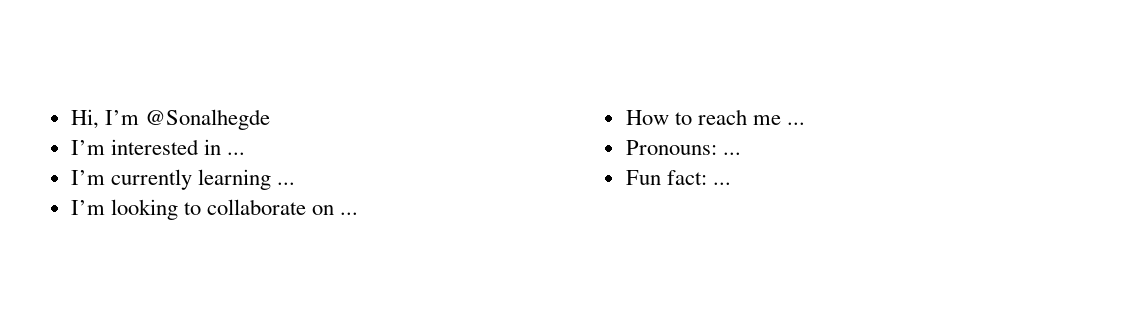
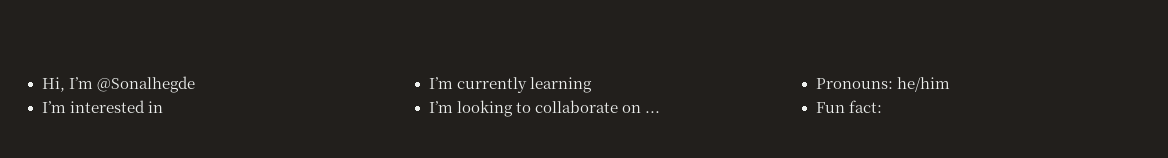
- I’m interested in ...
+ I’m interested in
- I’m currently learning ...
+ I’m currently learning
- How to reach me ...
- Pronouns: ...
+ Pronouns: he/him
- Fun fact: ...
+ Fun fact:

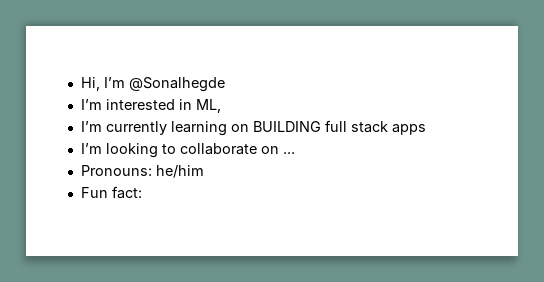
- I’m interested in
+ I’m interested in ML,
- I’m currently learning
+ I’m currently learning on BUILDING full stack apps

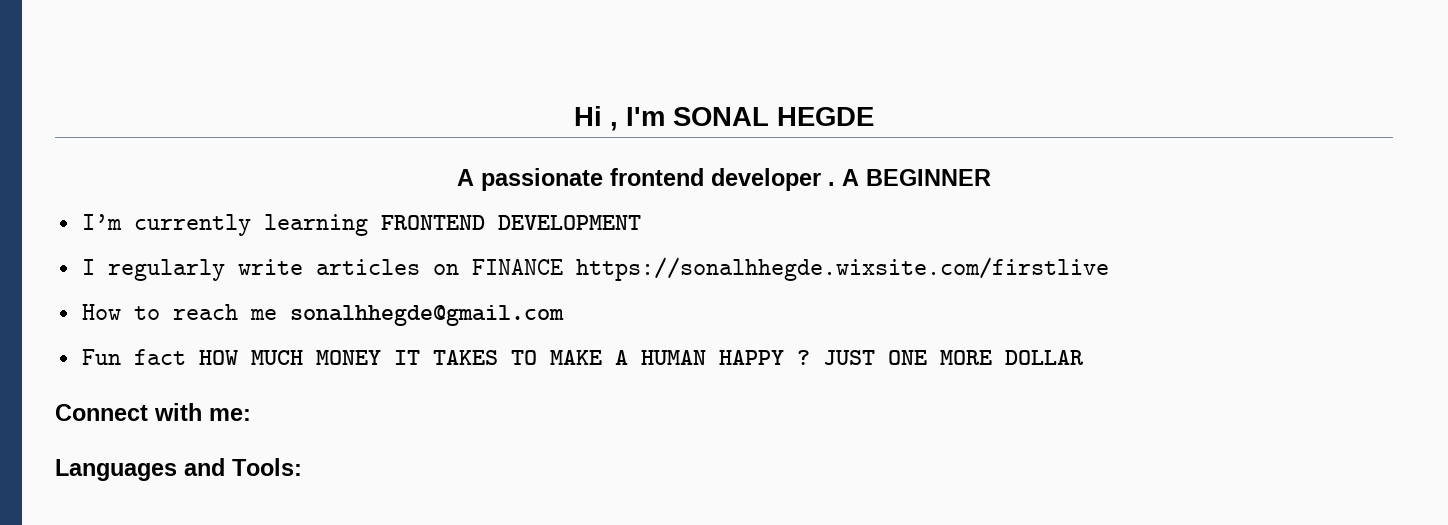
- Hi, I’m @Sonalhegde
- I’m interested in ML,
- I’m currently learning on BUILDING full stack apps
- I’m looking to collaborate on ...
- Pronouns: he/him
- Fun fact:
+ Hi , I'm SONAL HEGDE
+ A passionate frontend developer . A BEGINNER
+ I’m currently learning FRONTEND DEVELOPMENT
+ I regularly write articles on FINANCE https://sonalhhegde.wixsite.com/firstlive
+ How to reach me sonalhhegde@gmail.com
+ Fun fact HOW MUCH MONEY IT TAKES TO MAKE A HUMAN HAPPY ? JUST ONE MORE DOLLAR
+ Connect with me:
+ Languages and Tools:

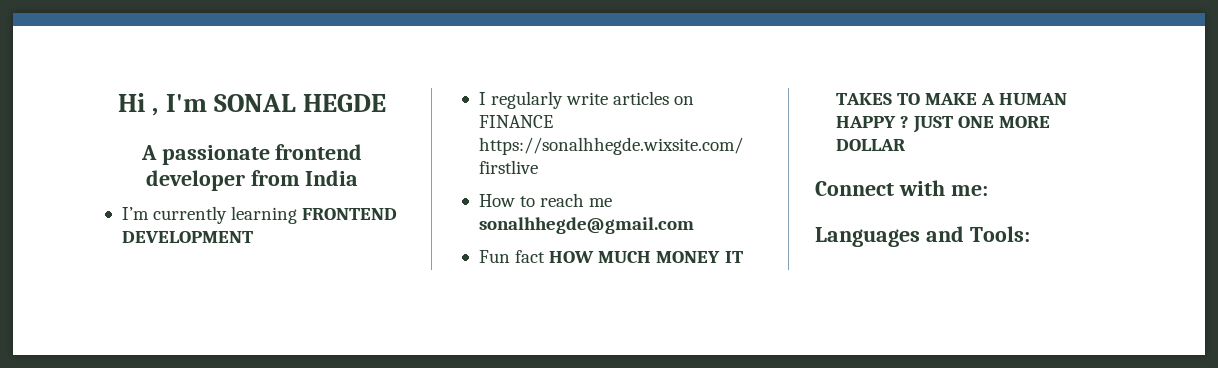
- A passionate frontend developer . A BEGINNER
+ A passionate frontend developer from India

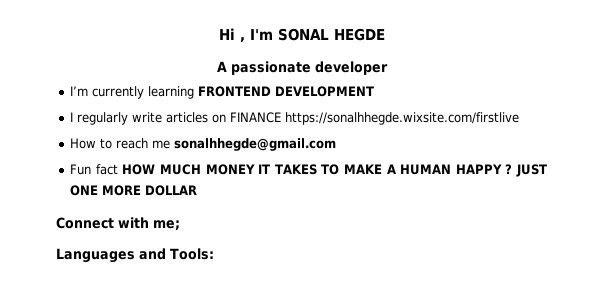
- A passionate frontend developer from India
+ A passionate developer
- Connect with me:
+ Connect with me;

